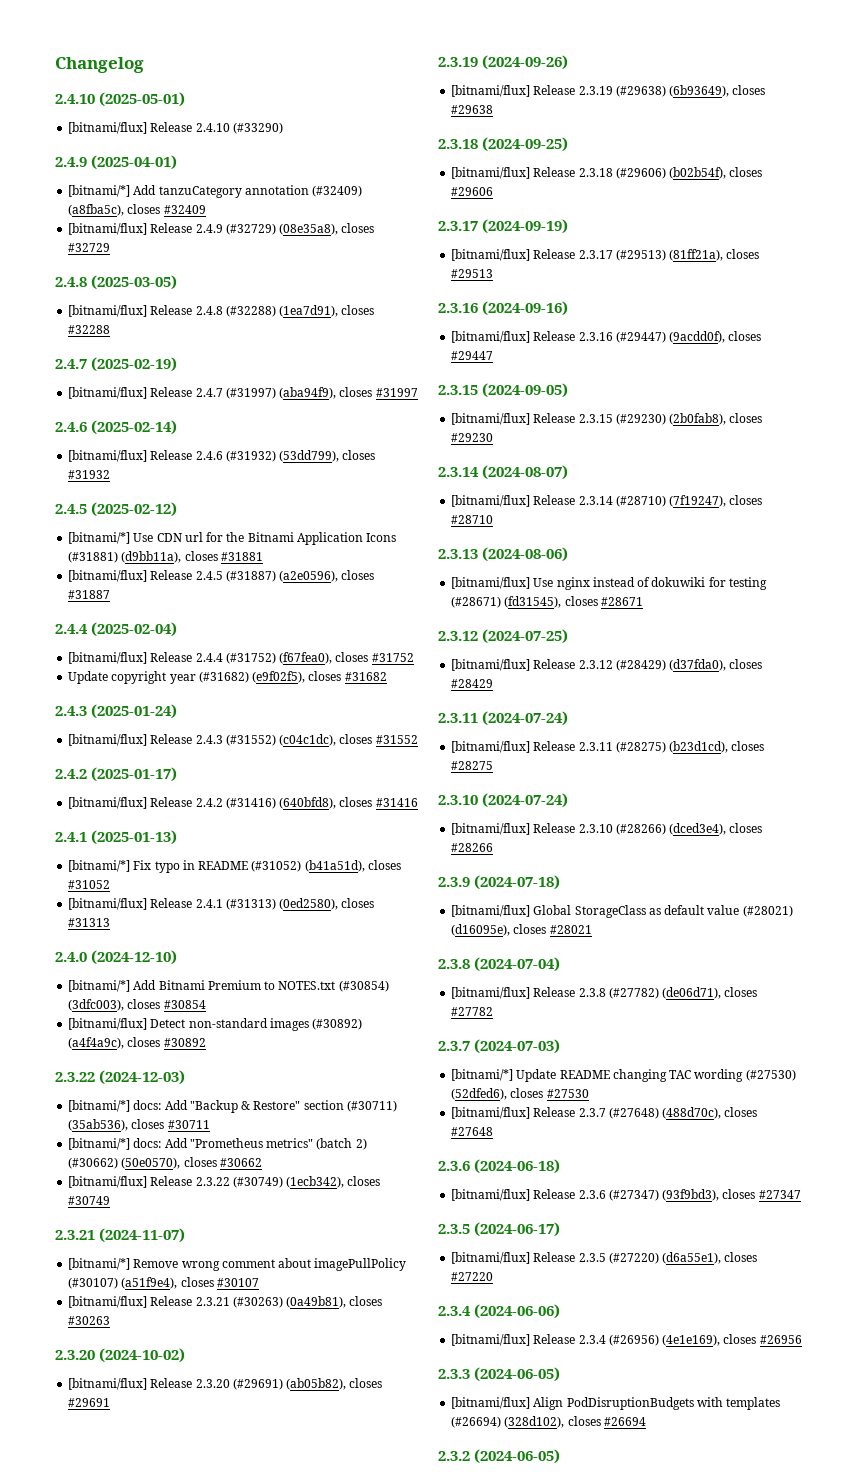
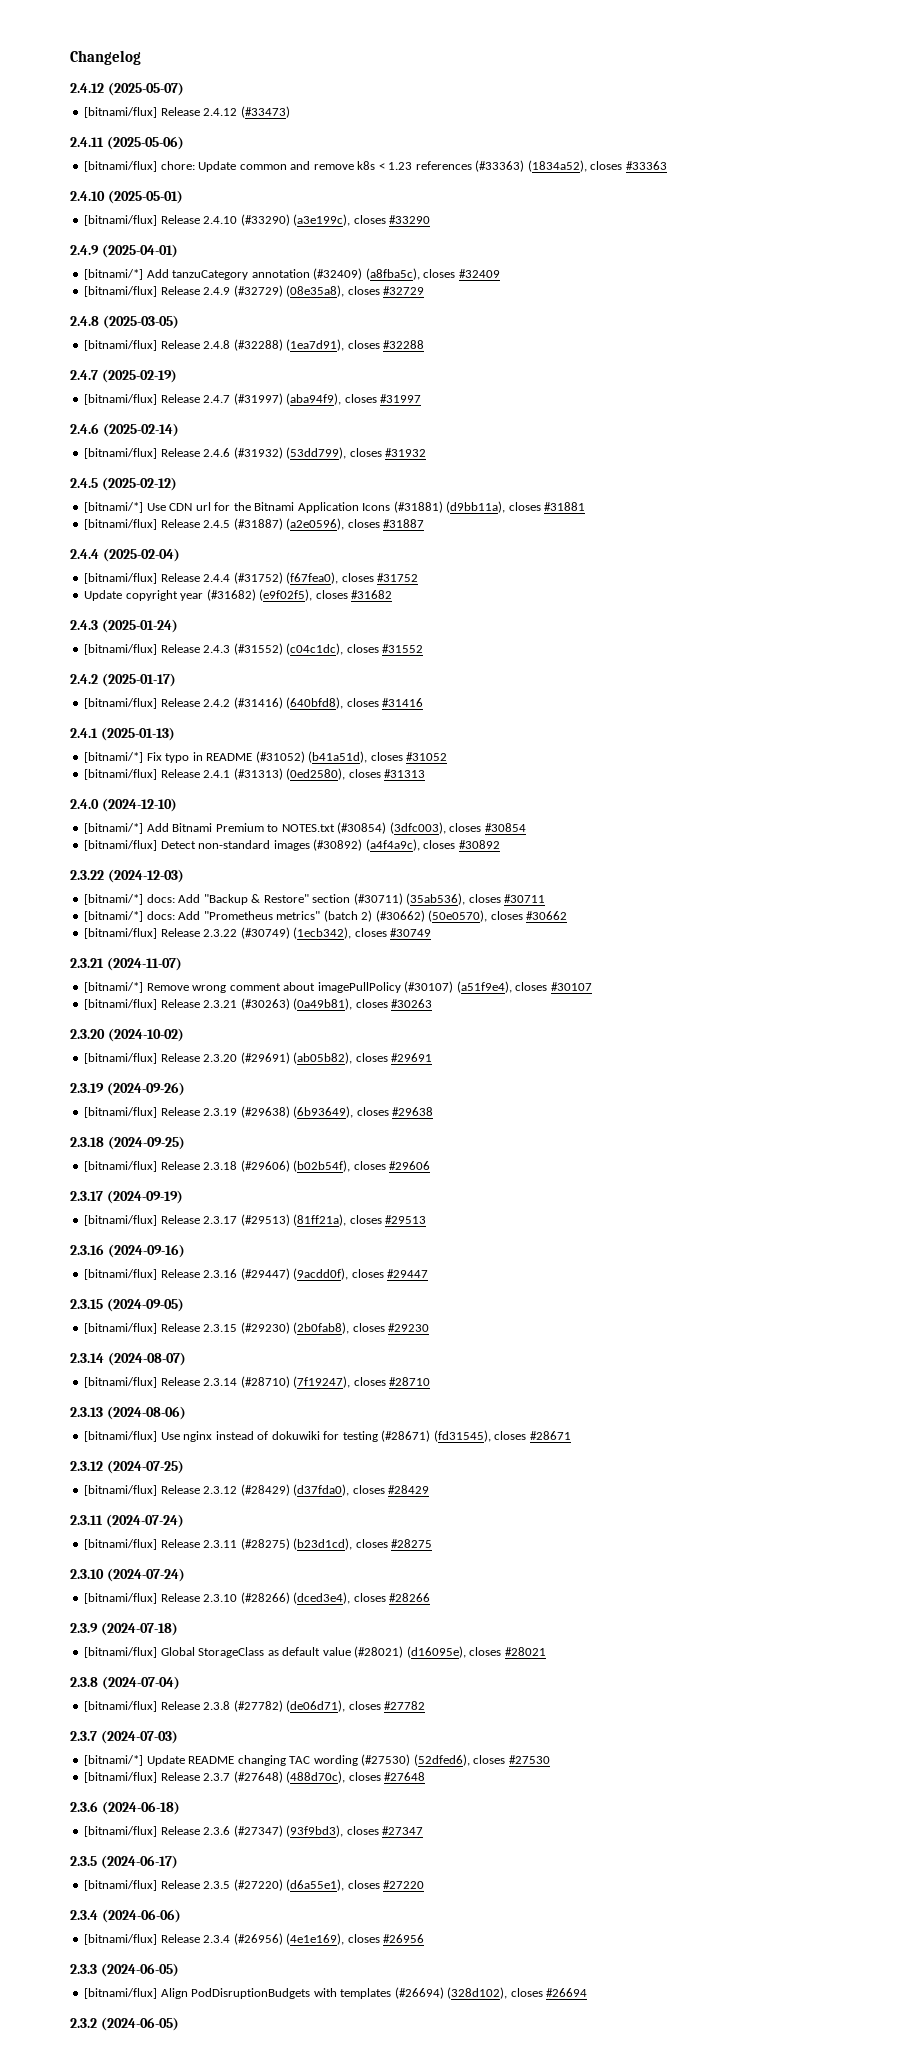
+ 2.4.12 (2025-05-07)
+ [bitnami/flux] Release 2.4.12 (#33473)
+ 2.4.11 (2025-05-06)
+ [bitnami/flux] chore: Update common and remove k8s < 1.23 references (#33363) (1834a52), closes #33363
- [bitnami/flux] Release 2.4.10 (#33290)
+ [bitnami/flux] Release 2.4.10 (#33290) (a3e199c), closes #33290

